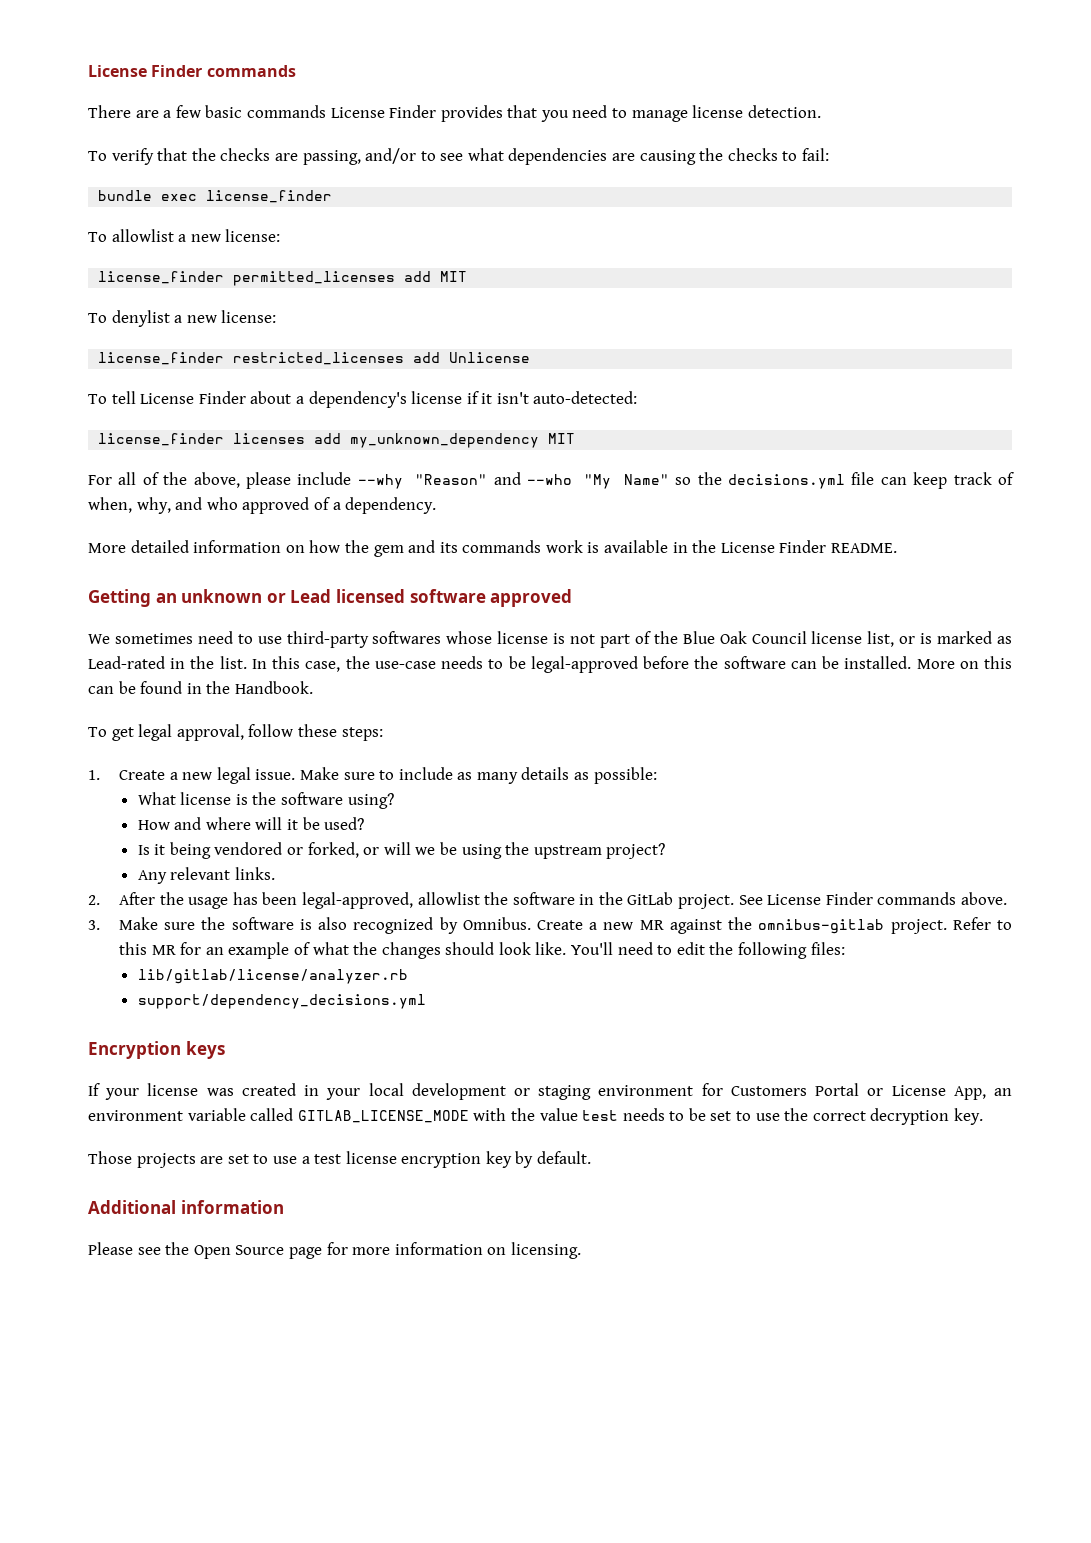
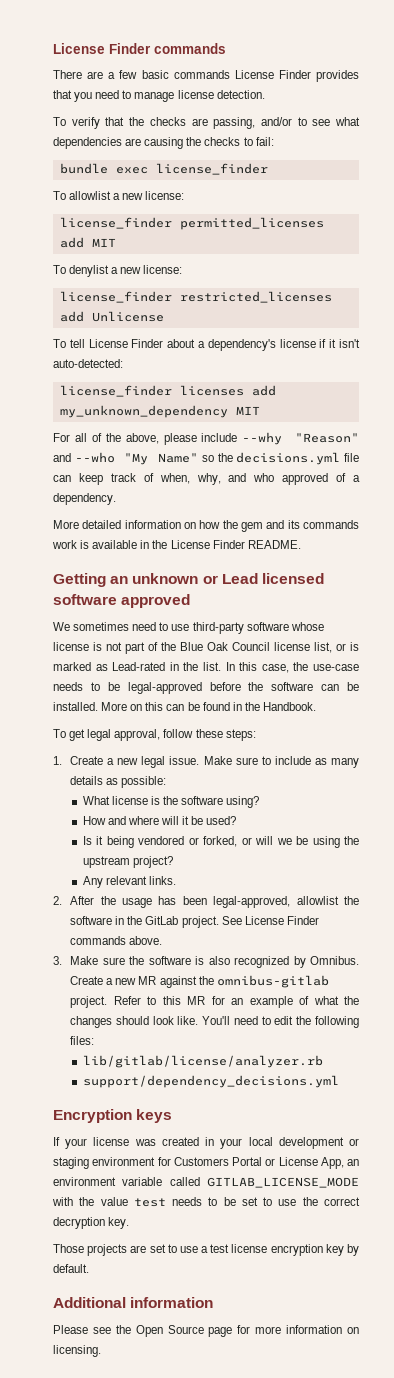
- We sometimes need to use third-party softwares whose license is not part of the Blue Oak Council license list, or is marked as Lead-rated in the list.
+ We sometimes need to use third-party software whose license is not part of the Blue Oak Council license list, or is marked as Lead-rated in the list.

